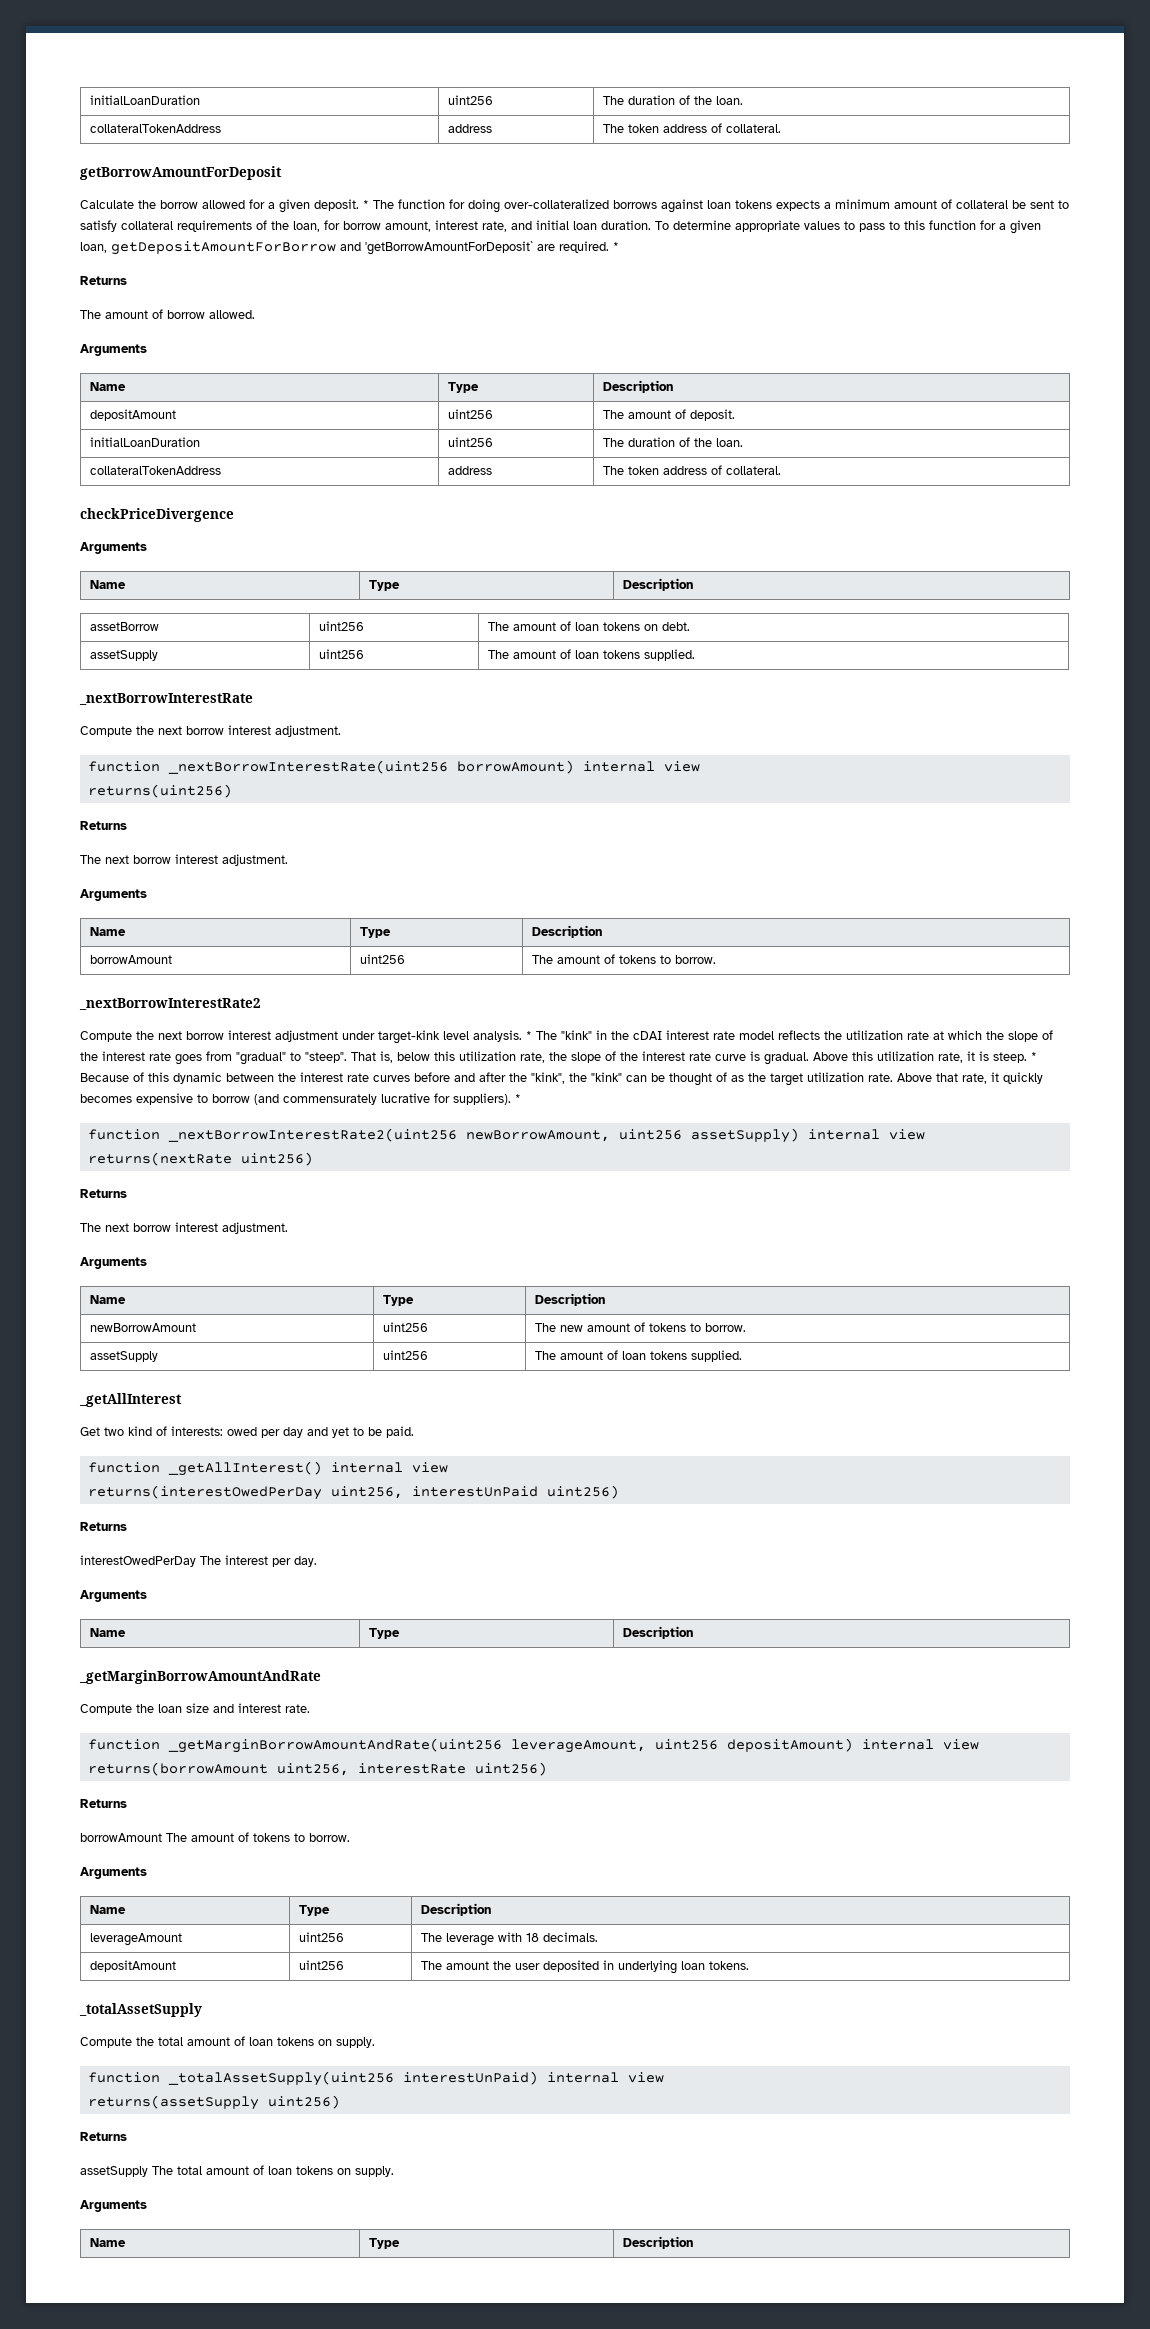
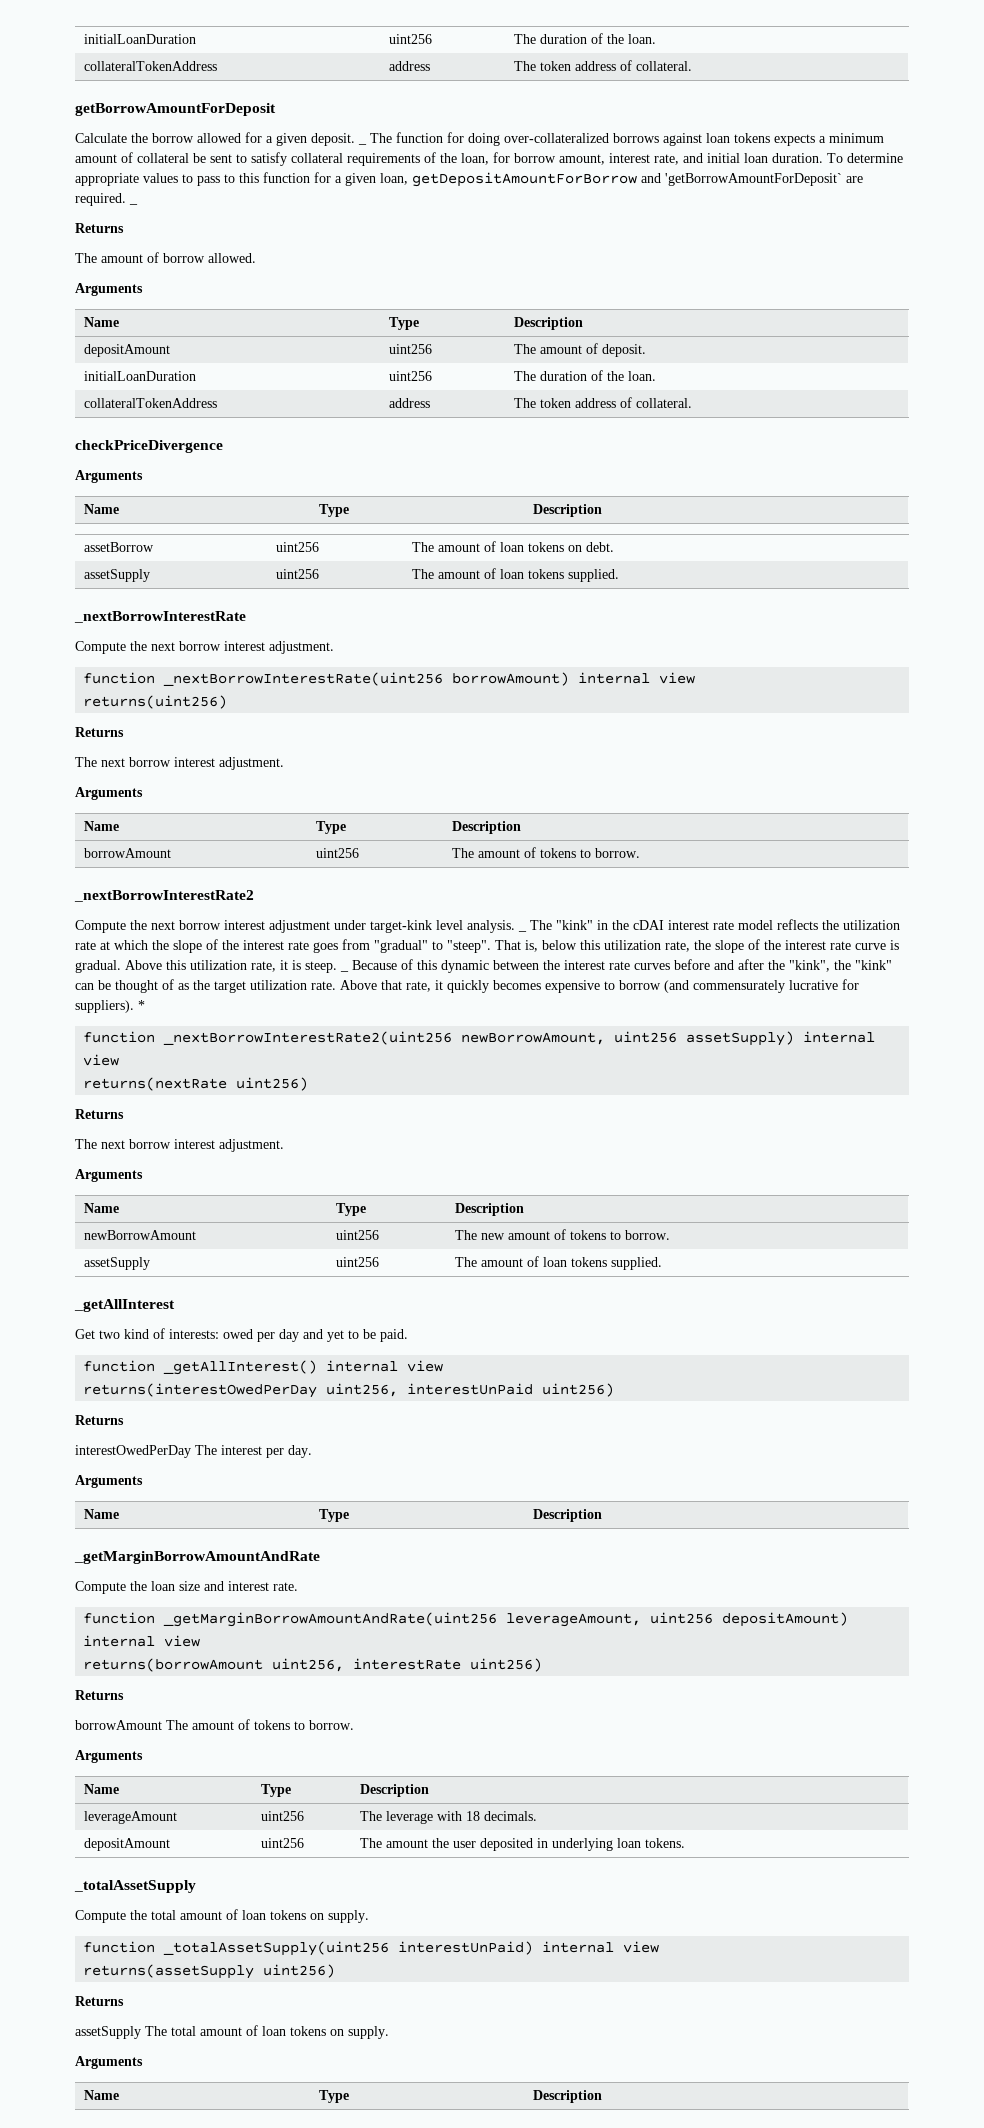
- * The function for doing over-collateralized borrows against loan tokens expects a minimum amount of collateral be sent to satisfy collateral requirements of the loan, for borrow amount, interest rate, and initial loan duration.
+ _ The function for doing over-collateralized borrows against loan tokens expects a minimum amount of collateral be sent to satisfy collateral requirements of the loan, for borrow amount, interest rate, and initial loan duration.
- To determine appropriate values to pass to this function for a given loan, getDepositAmountForBorrow and 'getBorrowAmountForDeposit` are required. *
+ To determine appropriate values to pass to this function for a given loan, getDepositAmountForBorrow and 'getBorrowAmountForDeposit` are required. _
- * The "kink" in the cDAI interest rate model reflects the utilization rate at which the slope of the interest rate goes from "gradual" to "steep".
+ _ The "kink" in the cDAI interest rate model reflects the utilization rate at which the slope of the interest rate goes from "gradual" to "steep".
- * Because of this dynamic between the interest rate curves before and after the "kink", the "kink" can be thought of as the target utilization rate.
+ _ Because of this dynamic between the interest rate curves before and after the "kink", the "kink" can be thought of as the target utilization rate.

